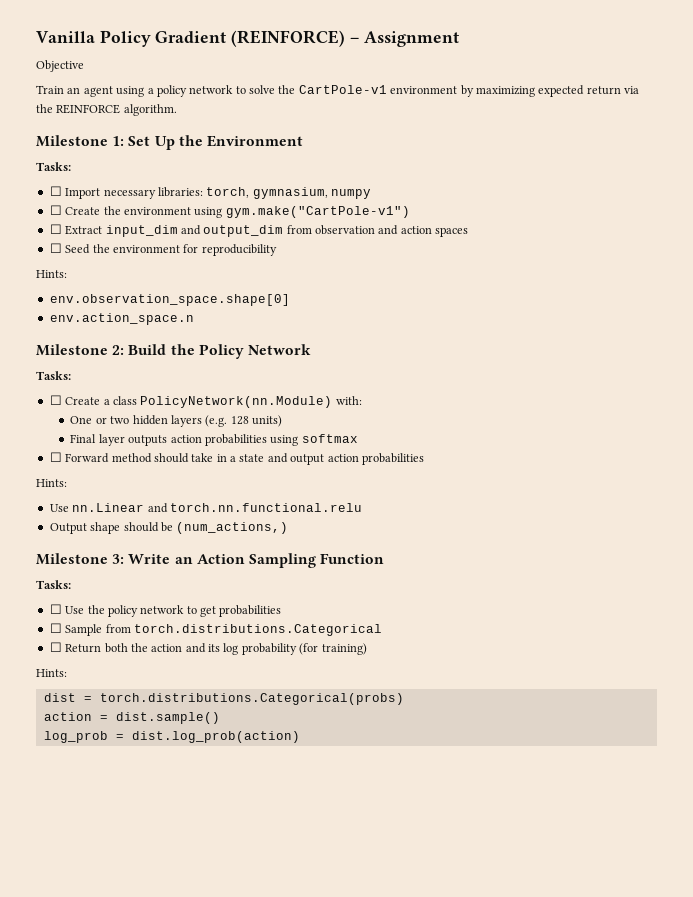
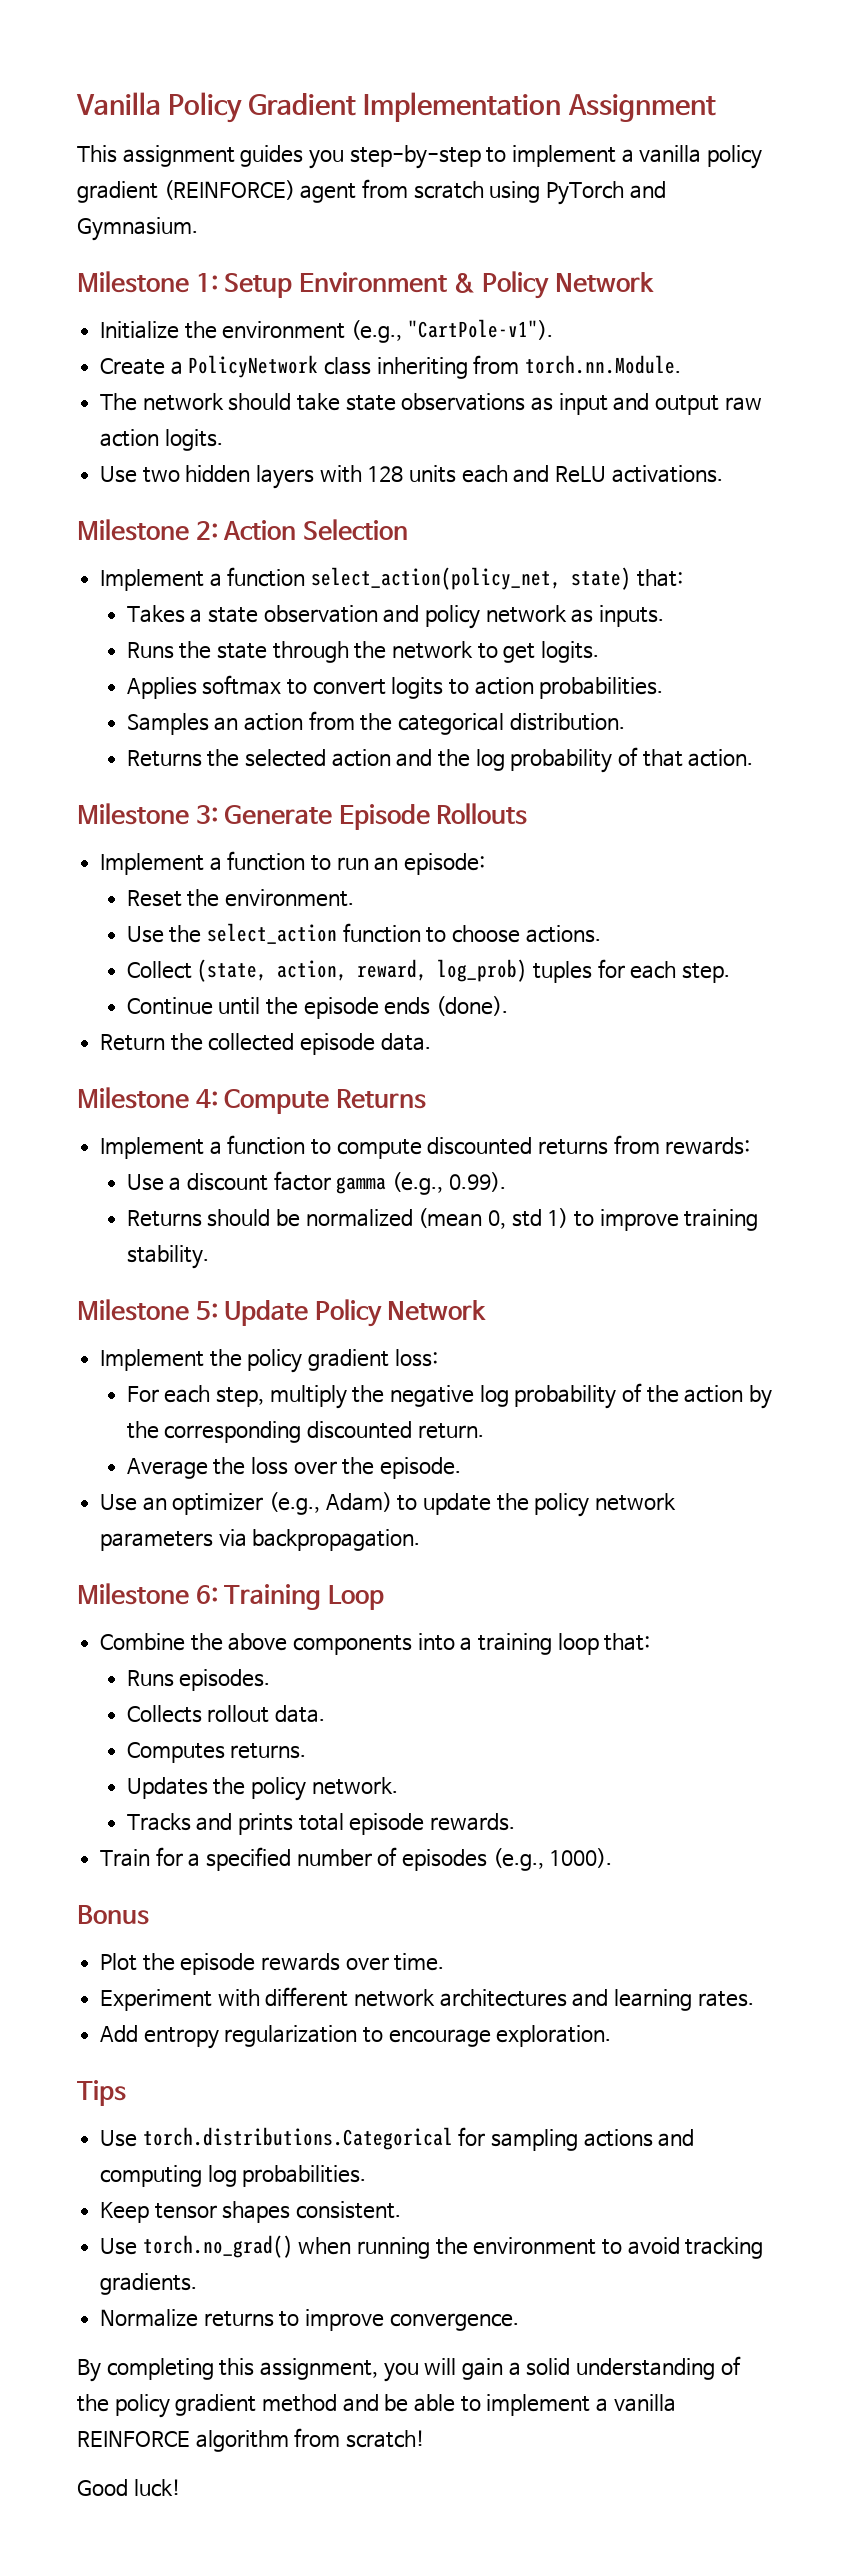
- Vanilla Policy Gradient (REINFORCE) – Assignment
+ Vanilla Policy Gradient Implementation Assignment
- Objective
- Train an agent using a policy network to solve the CartPole-v1 environment by maximizing expected return via the REINFORCE algorithm.
- Milestone 1: Set Up the Environment
- Tasks:
- ☐ Import necessary libraries: torch, gymnasium, numpy
- ☐ Create the environment using gym.make("CartPole-v1")
- ☐ Extract input_dim and output_dim from observation and action spaces
- ☐ Seed the environment for reproducibility
- Hints:
- env.observation_space.shape[0]
- env.action_space.n
- Milestone 2: Build the Policy Network
- Tasks:
- ☐ Create a class PolicyNetwork(nn.Module) with:
- One or two hidden layers (e.g. 128 units)
- Final layer outputs action probabilities using softmax
- ☐ Forward method should take in a state and output action probabilities
- Hints:
- Use nn.Linear and torch.nn.functional.relu
- Output shape should be (num_actions,)
- Milestone 3: Write an Action Sampling Function
- Tasks:
- ☐ Use the policy network to get probabilities
- ☐ Sample from torch.distributions.Categorical
- ☐ Return both the action and its log probability (for training)
- Hints:
- dist = torch.distributions.Categorical(probs)
- action = dist.sample()
- log_prob = dist.log_prob(action)
+ This assignment guides you step-by-step to implement a vanilla policy gradient (REINFORCE) agent from scratch using PyTorch and Gymnasium.
+ Milestone 1: Setup Environment & Policy Network
+ Initialize the environment (e.g., "CartPole-v1").
+ Create a PolicyNetwork class inheriting from torch.nn.Module.
+ The network should take state observations as input and output raw action logits.
+ Use two hidden layers with 128 units each and ReLU activations.
+ Milestone 2: Action Selection
+ Implement a function select_action(policy_net, state) that:
+ Takes a state observation and policy network as inputs.
+ Runs the state through the network to get logits.
+ Applies softmax to convert logits to action probabilities.
+ Samples an action from the categorical distribution.
+ Returns the selected action and the log probability of that action.
+ Milestone 3: Generate Episode Rollouts
+ Implement a function to run an episode:
+ Reset the environment.
+ Use the select_action function to choose actions.
+ Collect (state, action, reward, log_prob) tuples for each step.
+ Continue until the episode ends (done).
+ Return the collected episode data.
+ Milestone 4: Compute Returns
+ Implement a function to compute discounted returns from rewards:
+ Use a discount factor gamma (e.g., 0.99).
+ Returns should be normalized (mean 0, std 1) to improve training stability.
+ Milestone 5: Update Policy Network
+ Implement the policy gradient loss:
+ For each step, multiply the negative log probability of the action by the corresponding discounted return.
+ Average the loss over the episode.
+ Use an optimizer (e.g., Adam) to update the policy network parameters via backpropagation.
+ Milestone 6: Training Loop
+ Combine the above components into a training loop that:
+ Runs episodes.
+ Collects rollout data.
+ Computes returns.
+ Updates the policy network.
+ Tracks and prints total episode rewards.
+ Train for a specified number of episodes (e.g., 1000).
+ Bonus
+ Plot the episode rewards over time.
+ Experiment with different network architectures and learning rates.
+ Add entropy regularization to encourage exploration.
+ Tips
+ Use torch.distributions.Categorical for sampling actions and computing log probabilities.
+ Keep tensor shapes consistent.
+ Use torch.no_grad() when running the environment to avoid tracking gradients.
+ Normalize returns to improve convergence.
+ By completing this assignment, you will gain a solid understanding of the policy gradient method and be able to implement a vanilla REINFORCE algorithm from scratch!
+ Good luck!

